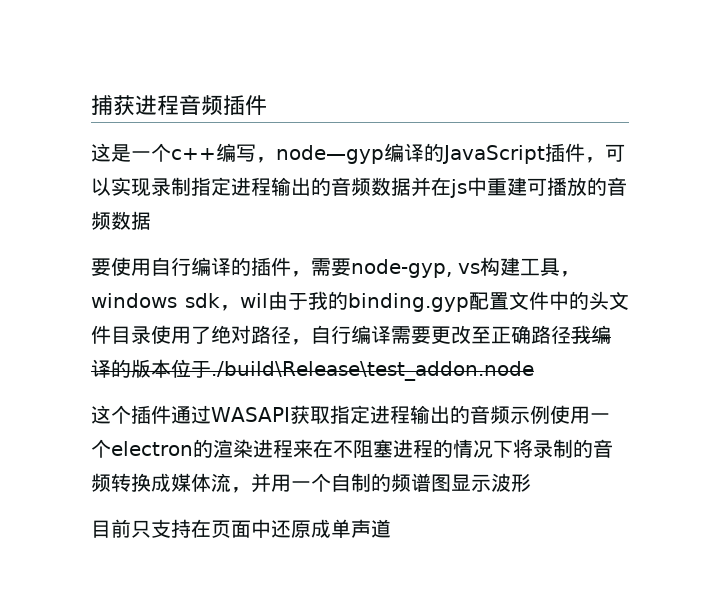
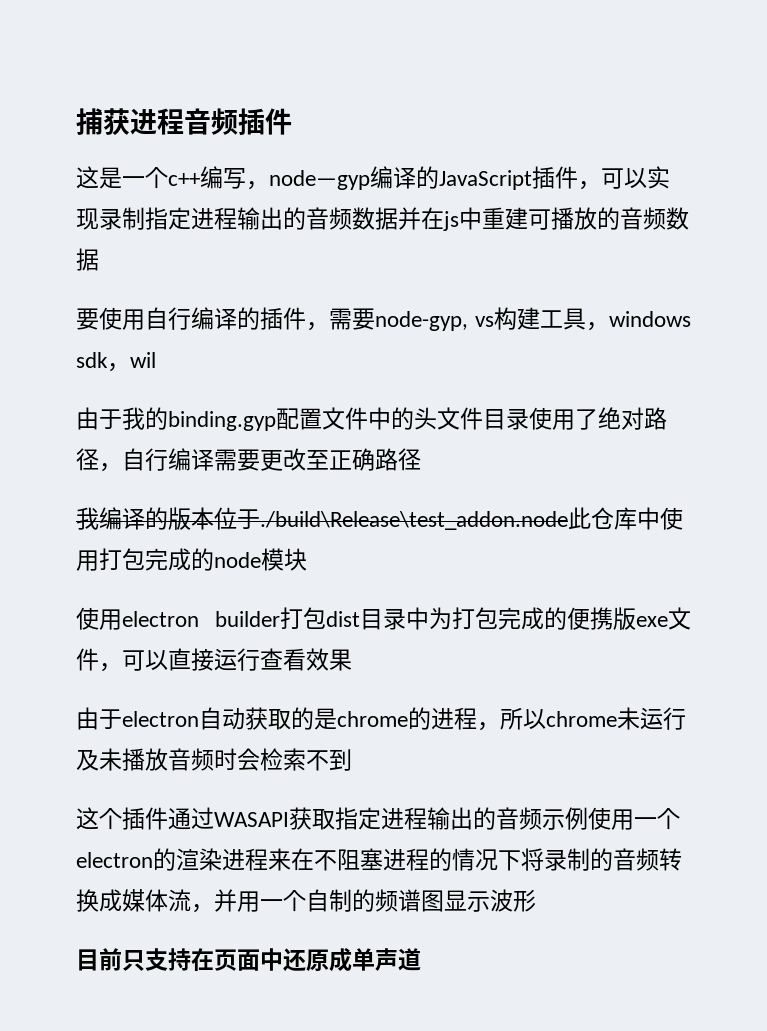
- 要使用自行编译的插件，需要node-gyp, vs构建工具，windows sdk，wil由于我的binding.gyp配置文件中的头文件目录使用了绝对路径，自行编译需要更改至正确路径我编译的版本位于./build\Release\test_addon.node
+ 要使用自行编译的插件，需要node-gyp, vs构建工具，windows sdk，wil
+ 由于我的binding.gyp配置文件中的头文件目录使用了绝对路径，自行编译需要更改至正确路径
+ 我编译的版本位于./build\Release\test_addon.node此仓库中使用打包完成的node模块
+ 使用electron builder打包dist目录中为打包完成的便携版exe文件，可以直接运行查看效果
+ 由于electron自动获取的是chrome的进程，所以chrome未运行及未播放音频时会检索不到

